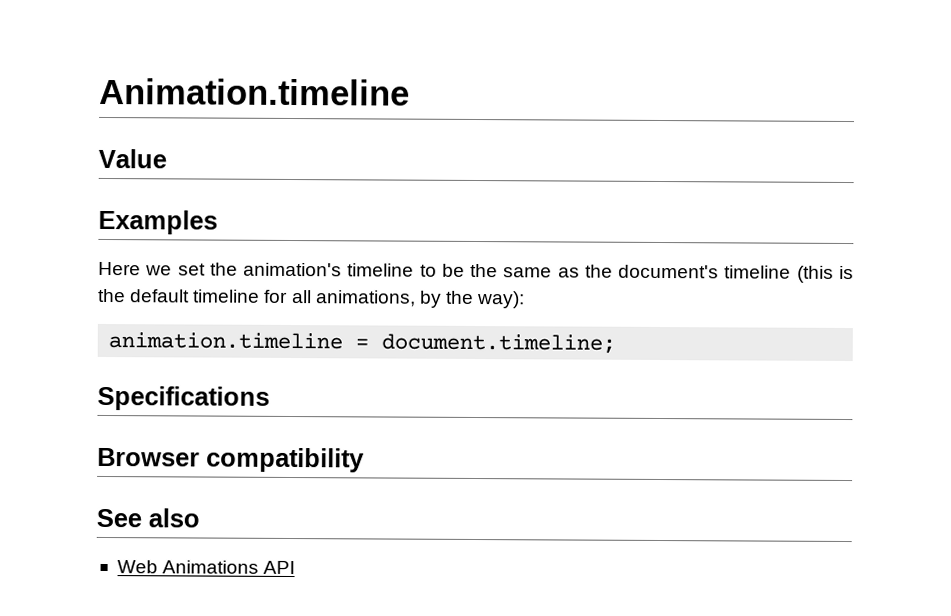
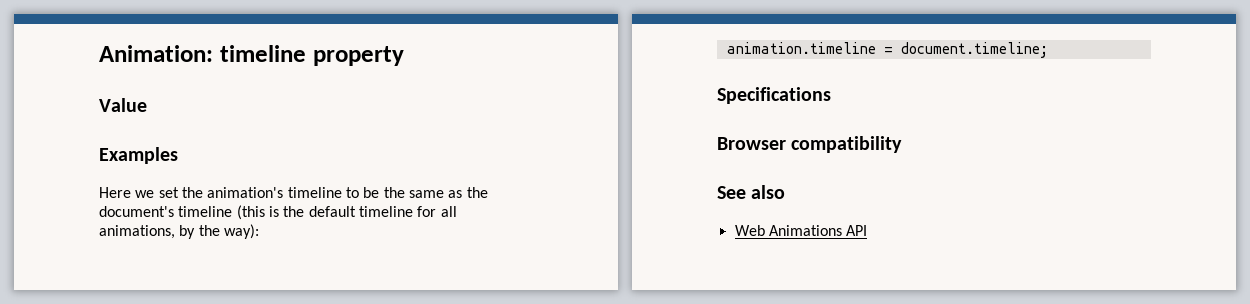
- Animation.timeline
+ Animation: timeline property

